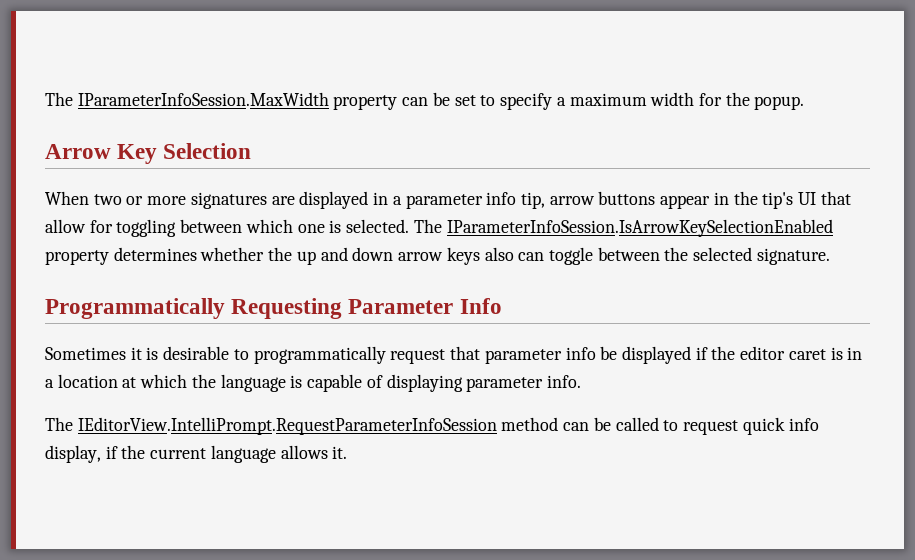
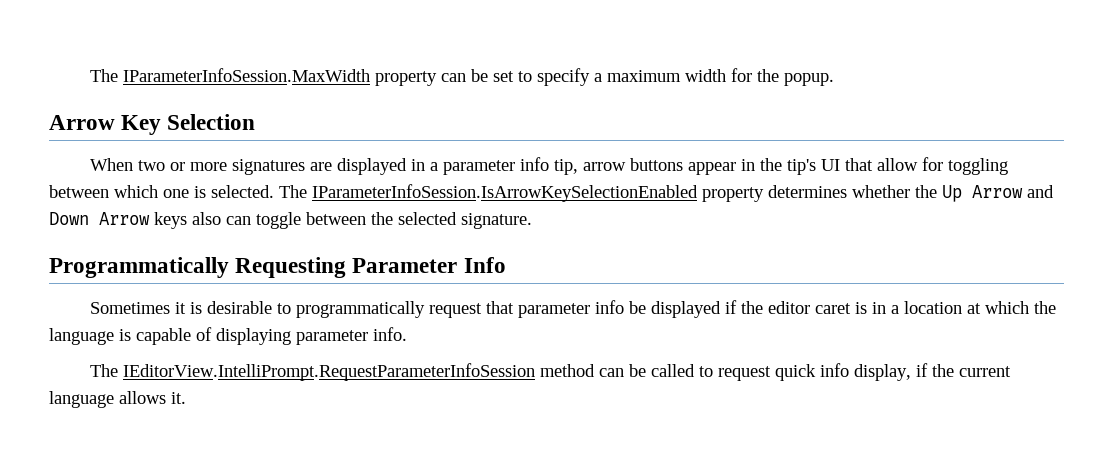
- The IParameterInfoSession.IsArrowKeySelectionEnabled property determines whether the up and down arrow keys also can toggle between the selected signature.
+ The IParameterInfoSession.IsArrowKeySelectionEnabled property determines whether the Up Arrow and Down Arrow keys also can toggle between the selected signature.

